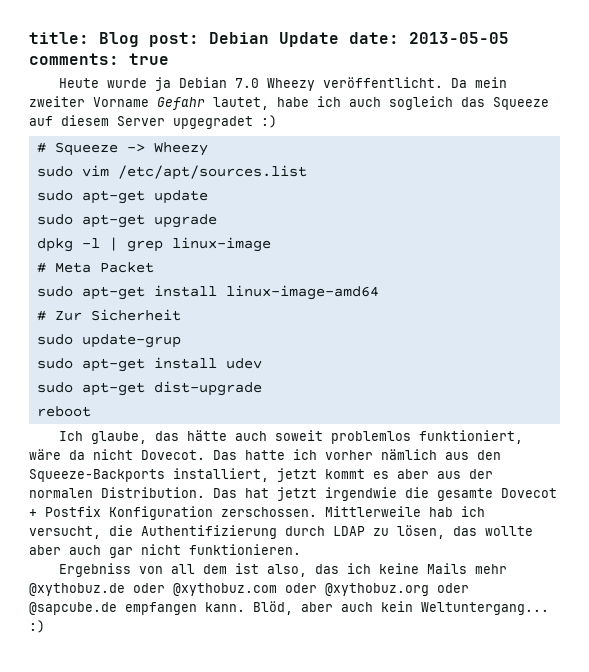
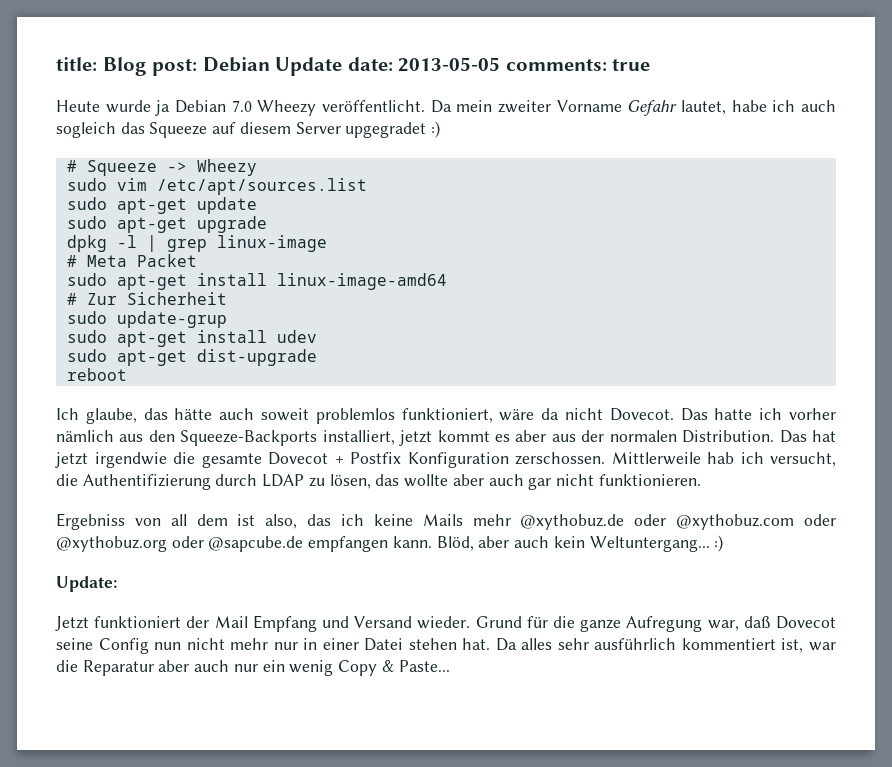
+ Update:
+ Jetzt funktioniert der Mail Empfang und Versand wieder. Grund für die ganze Aufregung war, daß Dovecot seine Config nun nicht mehr nur in einer Datei stehen hat. Da alles sehr ausführlich kommentiert ist, war die Reparatur aber auch nur ein wenig Copy & Paste...

